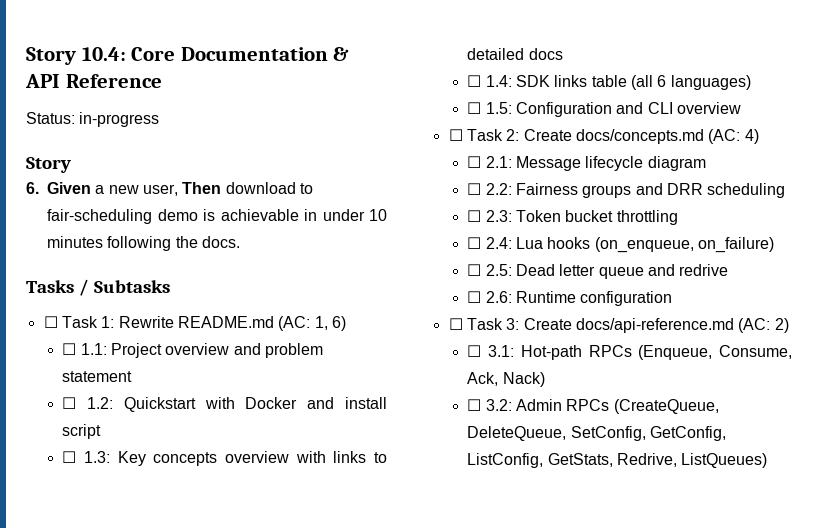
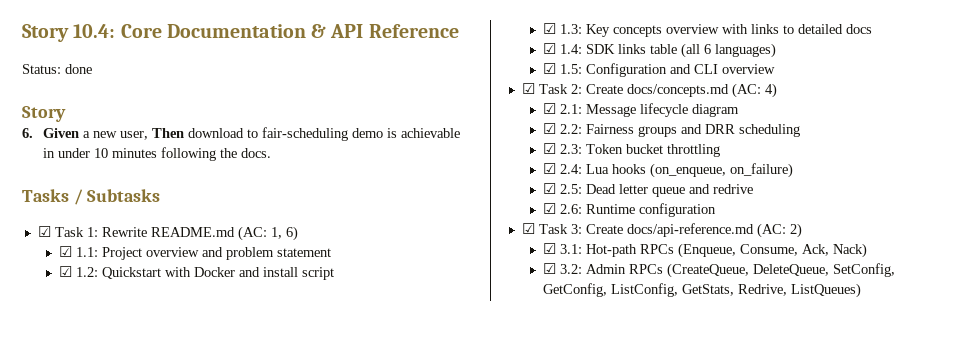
- Status: in-progress
+ Status: done
- ☐ Task 1: Rewrite README.md (AC: 1, 6)
+ ☑ Task 1: Rewrite README.md (AC: 1, 6)
- ☐ 1.1: Project overview and problem statement
+ ☑ 1.1: Project overview and problem statement
- ☐ 1.2: Quickstart with Docker and install script
+ ☑ 1.2: Quickstart with Docker and install script
- ☐ 1.3: Key concepts overview with links to detailed docs
+ ☑ 1.3: Key concepts overview with links to detailed docs
- ☐ 1.4: SDK links table (all 6 languages)
+ ☑ 1.4: SDK links table (all 6 languages)
- ☐ 1.5: Configuration and CLI overview
+ ☑ 1.5: Configuration and CLI overview
- ☐ Task 2: Create docs/concepts.md (AC: 4)
+ ☑ Task 2: Create docs/concepts.md (AC: 4)
- ☐ 2.1: Message lifecycle diagram
+ ☑ 2.1: Message lifecycle diagram
- ☐ 2.2: Fairness groups and DRR scheduling
+ ☑ 2.2: Fairness groups and DRR scheduling
- ☐ 2.3: Token bucket throttling
+ ☑ 2.3: Token bucket throttling
- ☐ 2.4: Lua hooks (on_enqueue, on_failure)
+ ☑ 2.4: Lua hooks (on_enqueue, on_failure)
- ☐ 2.5: Dead letter queue and redrive
+ ☑ 2.5: Dead letter queue and redrive
- ☐ 2.6: Runtime configuration
+ ☑ 2.6: Runtime configuration
- ☐ Task 3: Create docs/api-reference.md (AC: 2)
+ ☑ Task 3: Create docs/api-reference.md (AC: 2)
- ☐ 3.1: Hot-path RPCs (Enqueue, Consume, Ack, Nack)
+ ☑ 3.1: Hot-path RPCs (Enqueue, Consume, Ack, Nack)
- ☐ 3.2: Admin RPCs (CreateQueue, DeleteQueue, SetConfig, GetConfig, ListConfig, GetStats, Redrive, ListQueues)
+ ☑ 3.2: Admin RPCs (CreateQueue, DeleteQueue, SetConfig, GetConfig, ListConfig, GetStats, Redrive, ListQueues)

